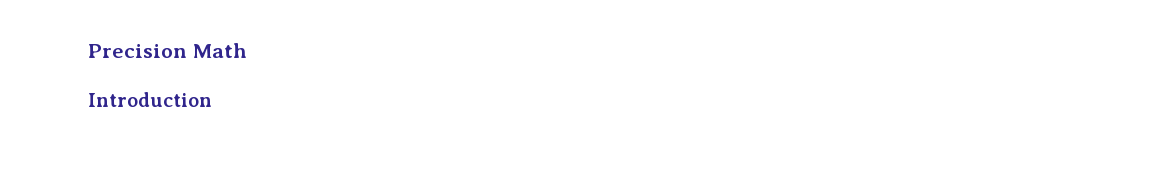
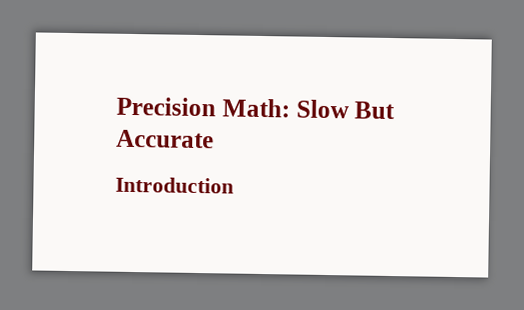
- Precision Math
+ Precision Math: Slow But Accurate

